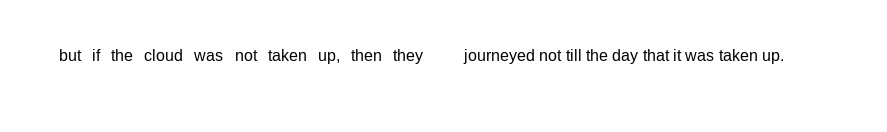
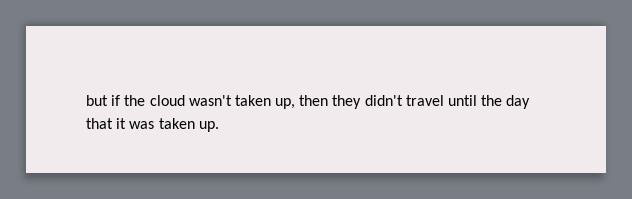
- but if the cloud was not taken up, then they journeyed not till the day that it was taken up.
+ but if the cloud wasn't taken up, then they didn't travel until the day that it was taken up.

